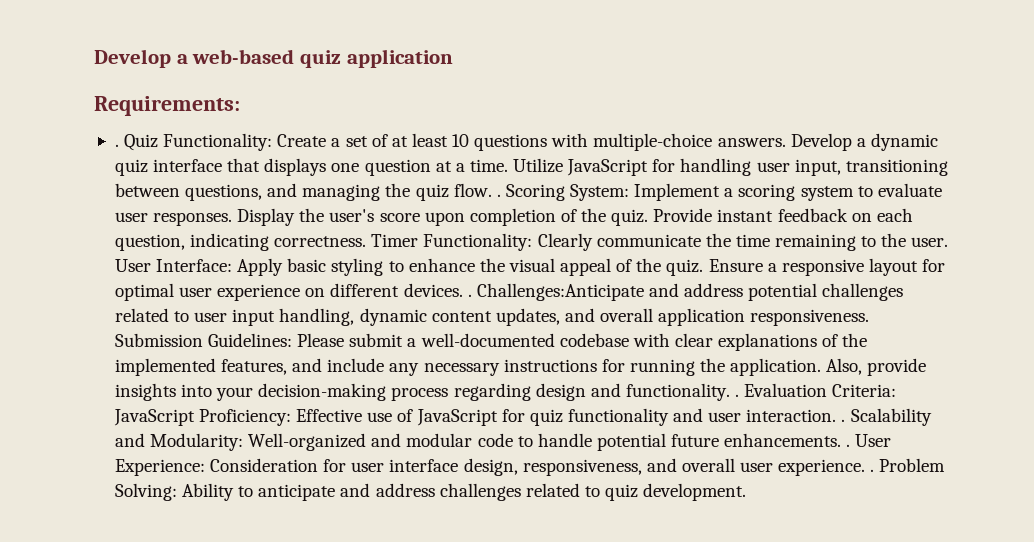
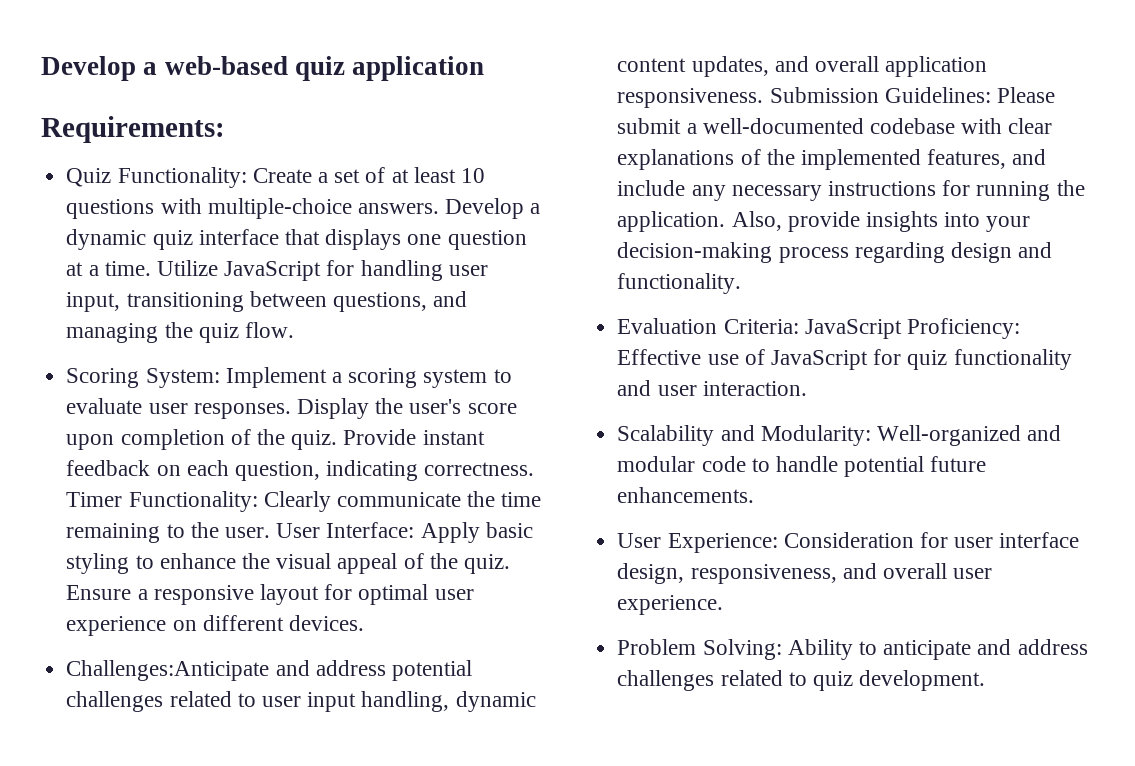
  Requirements:
- . Quiz Functionality: Create a set of at least 10 questions with multiple-choice answers.
+ Quiz Functionality: Create a set of at least 10 questions with multiple-choice answers.
- Utilize JavaScript for handling user input, transitioning between questions, and managing the quiz flow. . Scoring System: Implement a scoring system to evaluate user responses.
+ Utilize JavaScript for handling user input, transitioning between questions, and managing the quiz flow.
+ Scoring System: Implement a scoring system to evaluate user responses.
- Ensure a responsive layout for optimal user experience on different devices. . Challenges:Anticipate and address potential challenges related to user input handling, dynamic content updates, and overall application responsiveness.
+ Ensure a responsive layout for optimal user experience on different devices.
+ Challenges:Anticipate and address potential challenges related to user input handling, dynamic content updates, and overall application responsiveness.
- Also, provide insights into your decision-making process regarding design and functionality. . Evaluation Criteria:
+ Also, provide insights into your decision-making process regarding design and functionality.
+ Evaluation Criteria:
- Effective use of JavaScript for quiz functionality and user interaction. . Scalability and Modularity:
+ Effective use of JavaScript for quiz functionality and user interaction.
+ Scalability and Modularity:
- Well-organized and modular code to handle potential future enhancements. . User Experience:
+ Well-organized and modular code to handle potential future enhancements.
+ User Experience:
- Consideration for user interface design, responsiveness, and overall user experience. . Problem Solving:
+ Consideration for user interface design, responsiveness, and overall user experience.
+ Problem Solving:

